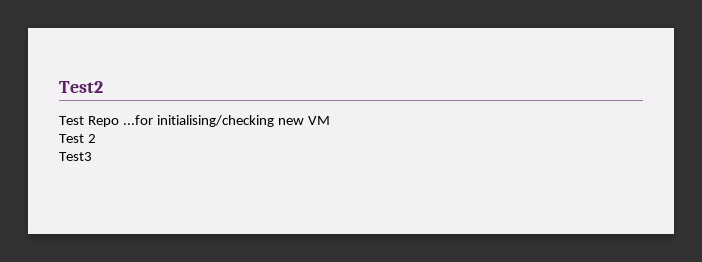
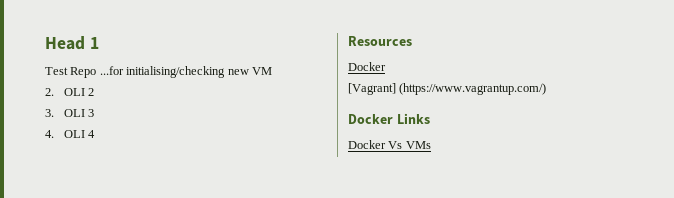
- Test2
+ Head 1
- Test 2
+ 2. OLI 2
- Test3
+ 3. OLI 3
+ 4. OLI 4
+ Resources
+ Docker
+ [Vagrant] (https://www.vagrantup.com/)
+ Docker Links
+ Docker Vs VMs

